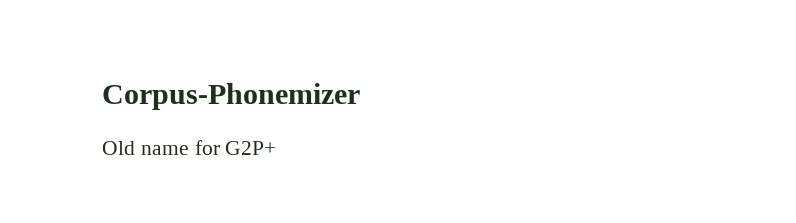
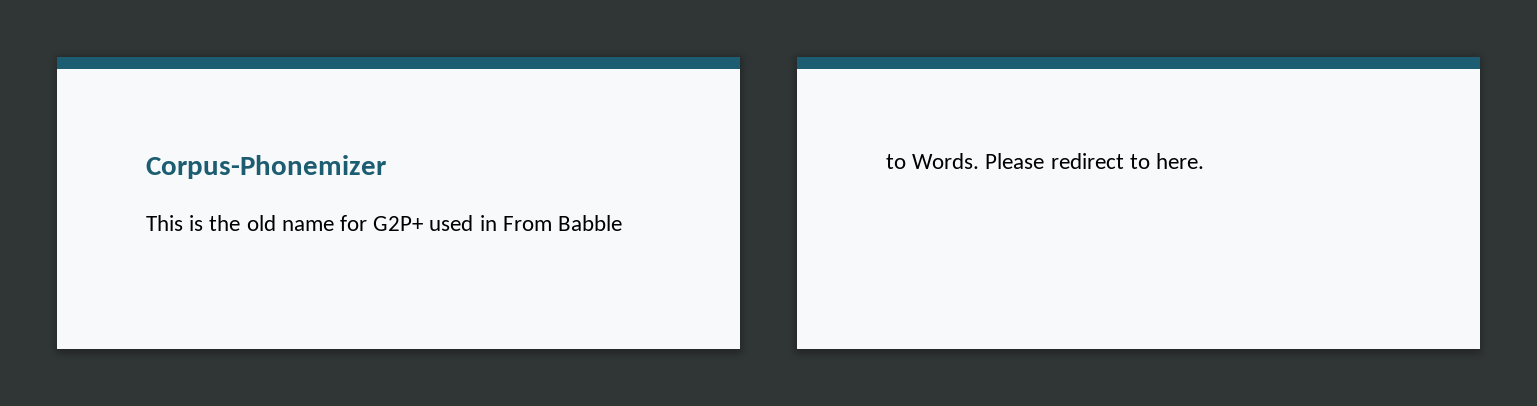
- Old name for G2P+
+ This is the old name for G2P+ used in From Babble to Words. Please redirect to here.

